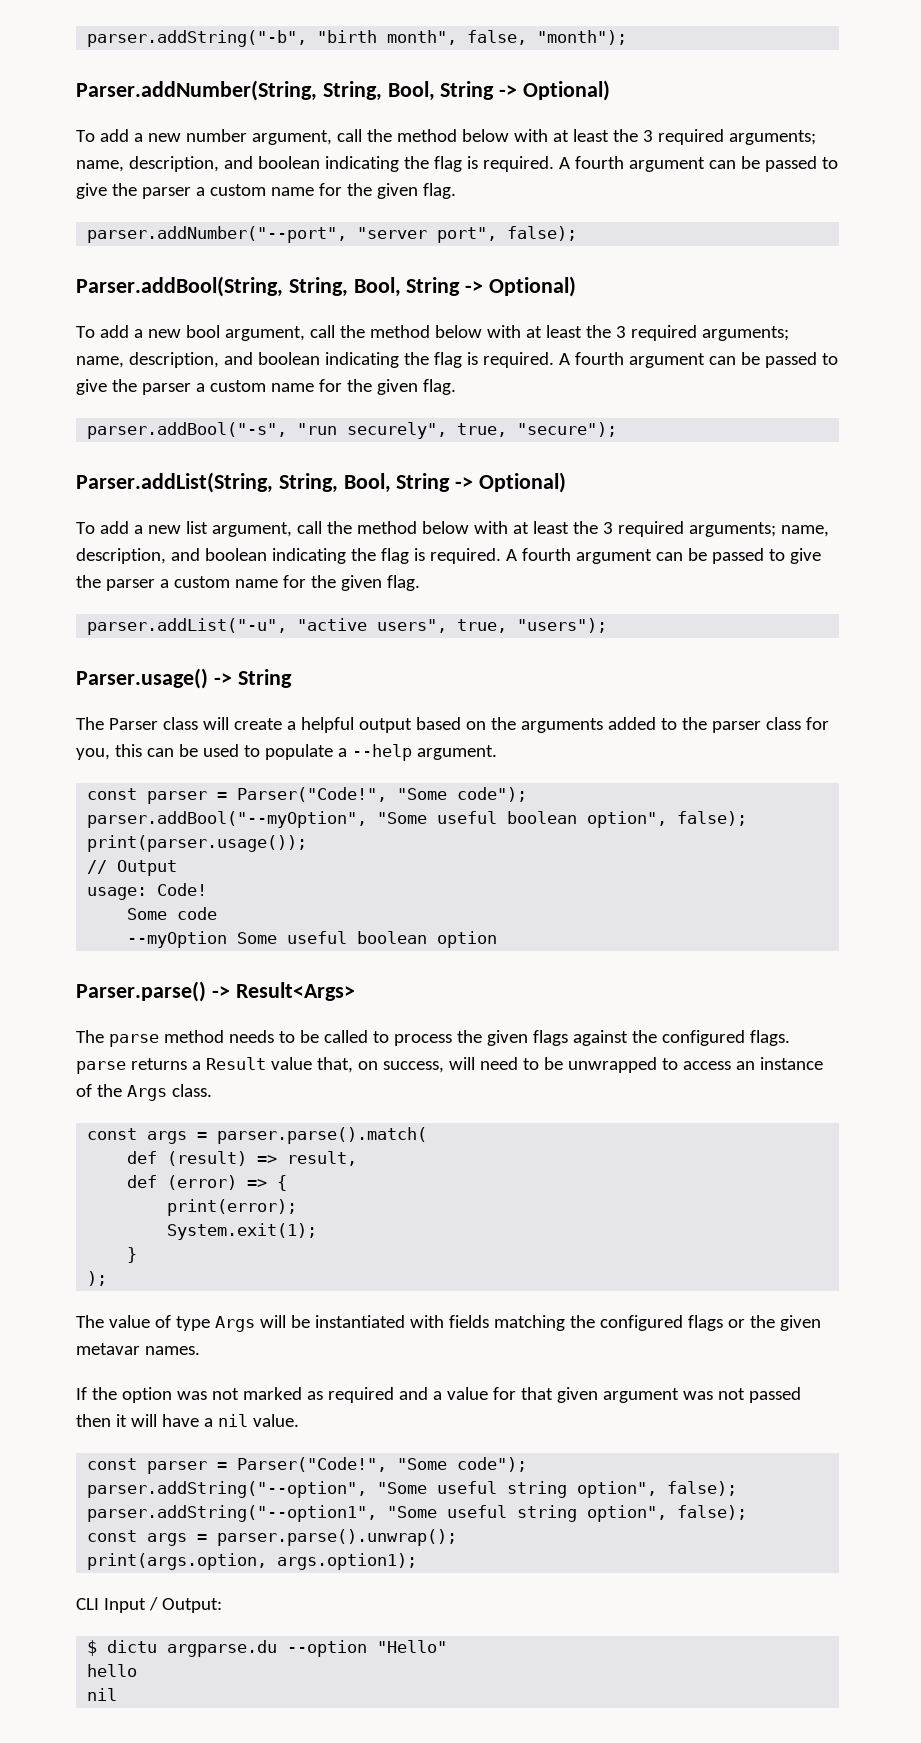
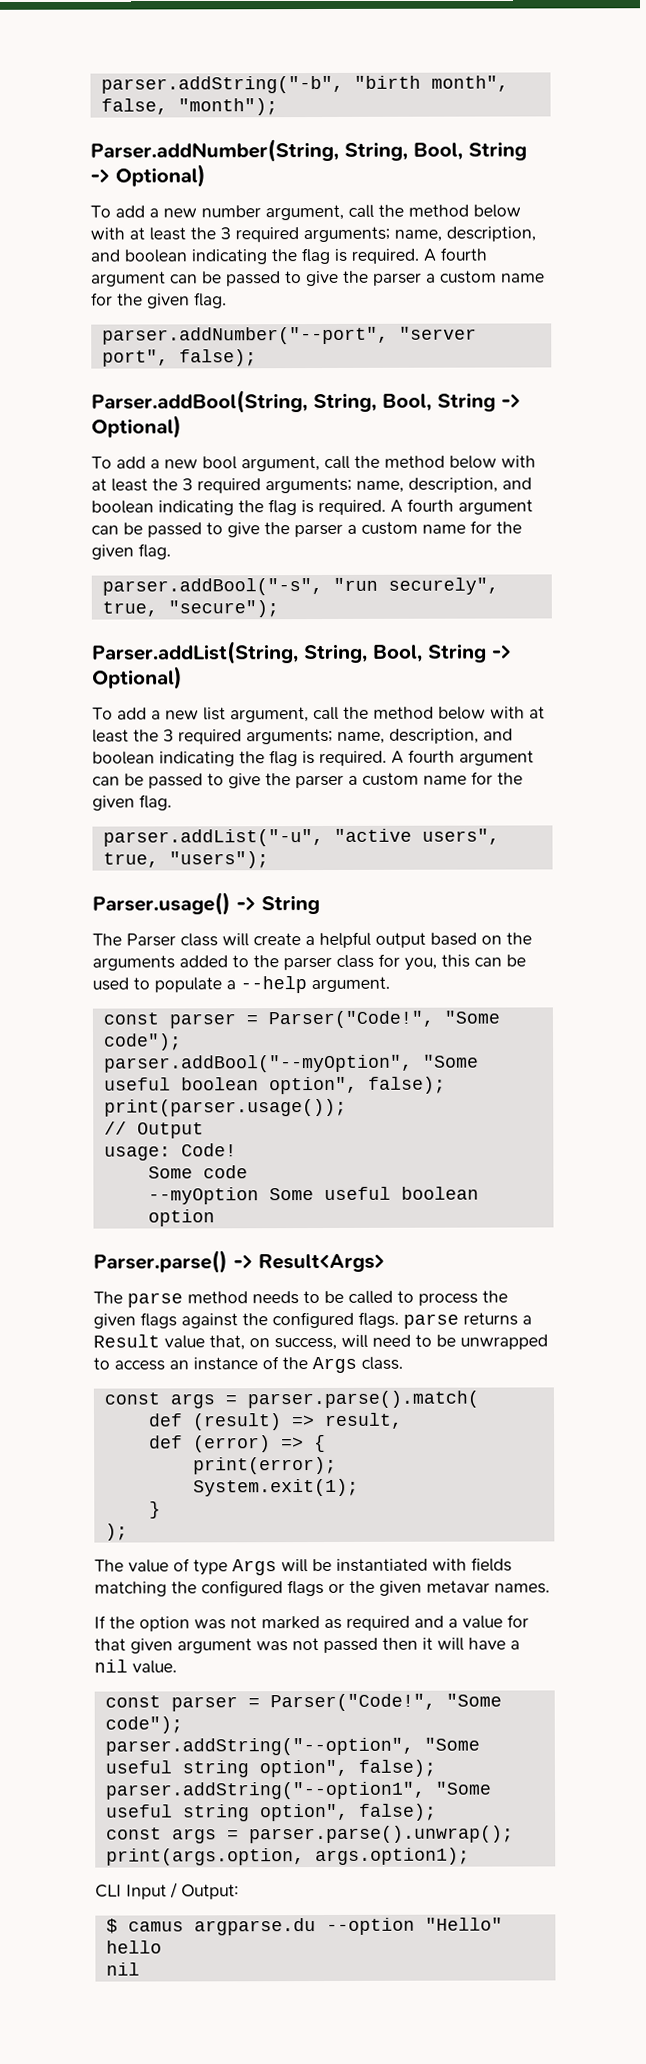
- $ dictu argparse.du --option "Hello"
+ $ camus argparse.du --option "Hello"

